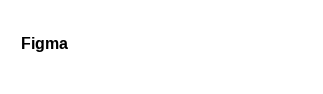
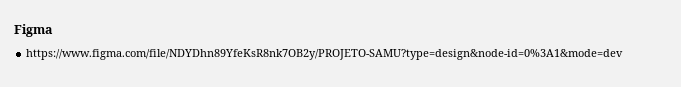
+ https://www.figma.com/file/NDYDhn89YfeKsR8nk7OB2y/PROJETO-SAMU?type=design&node-id=0%3A1&mode=dev

